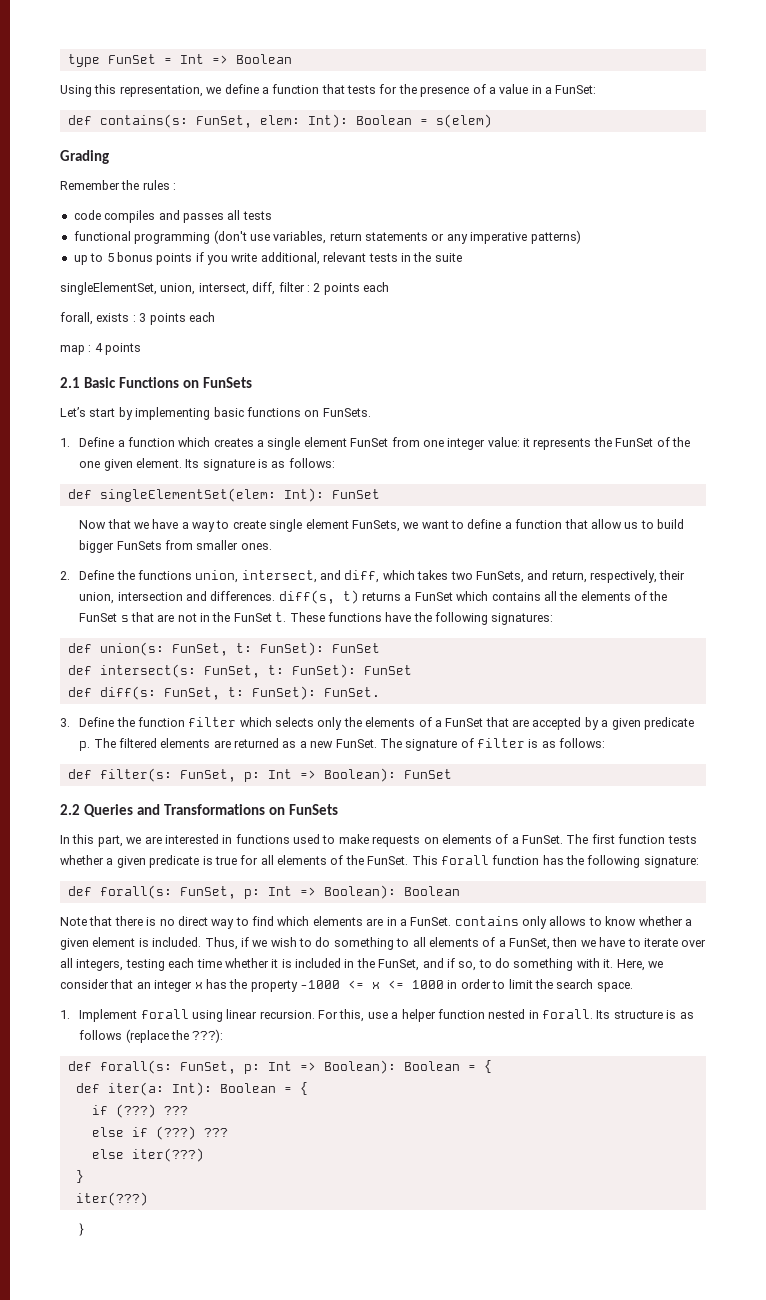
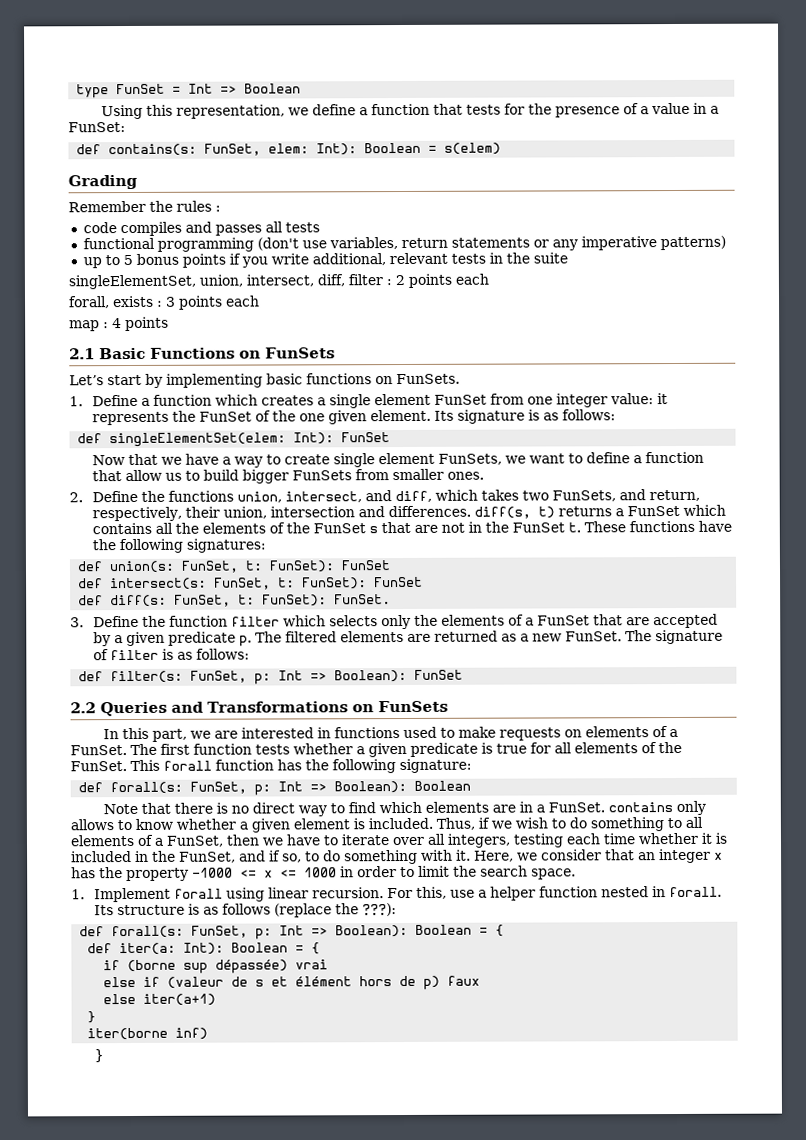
  def iter(a: Int): Boolean = {
- if (???) ???
- else if (???) ???
- else iter(???)
+ if (borne sup dépassée) vrai
+ else if (valeur de s et élément hors de p) faux
+ else iter(a+1)
  }
- iter(???)
+ iter(borne inf)

